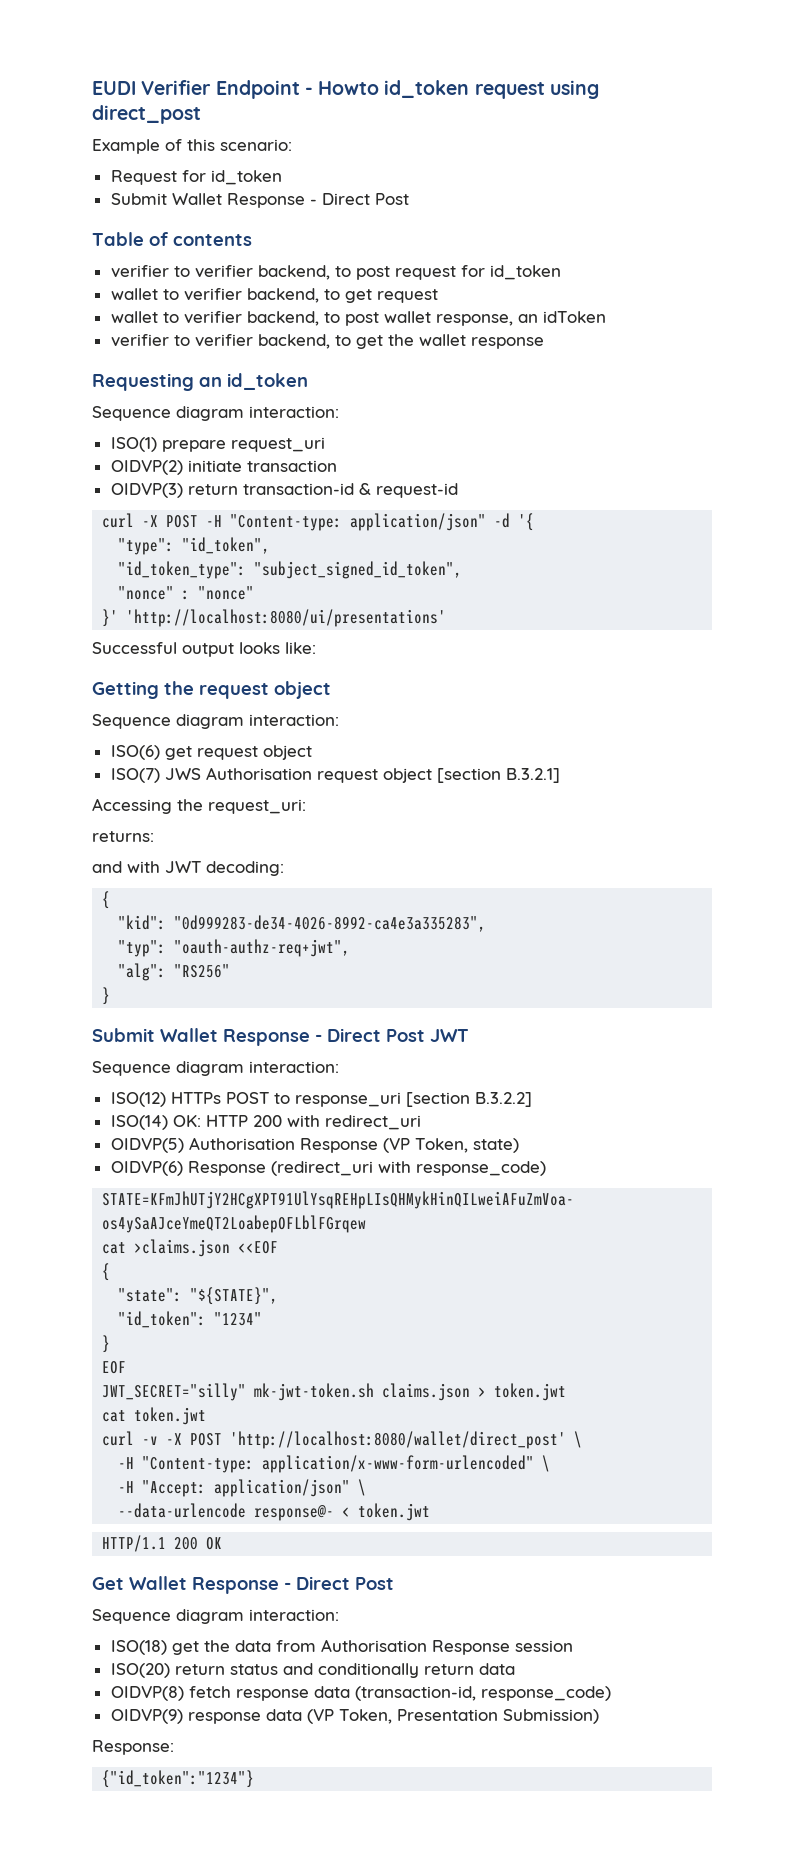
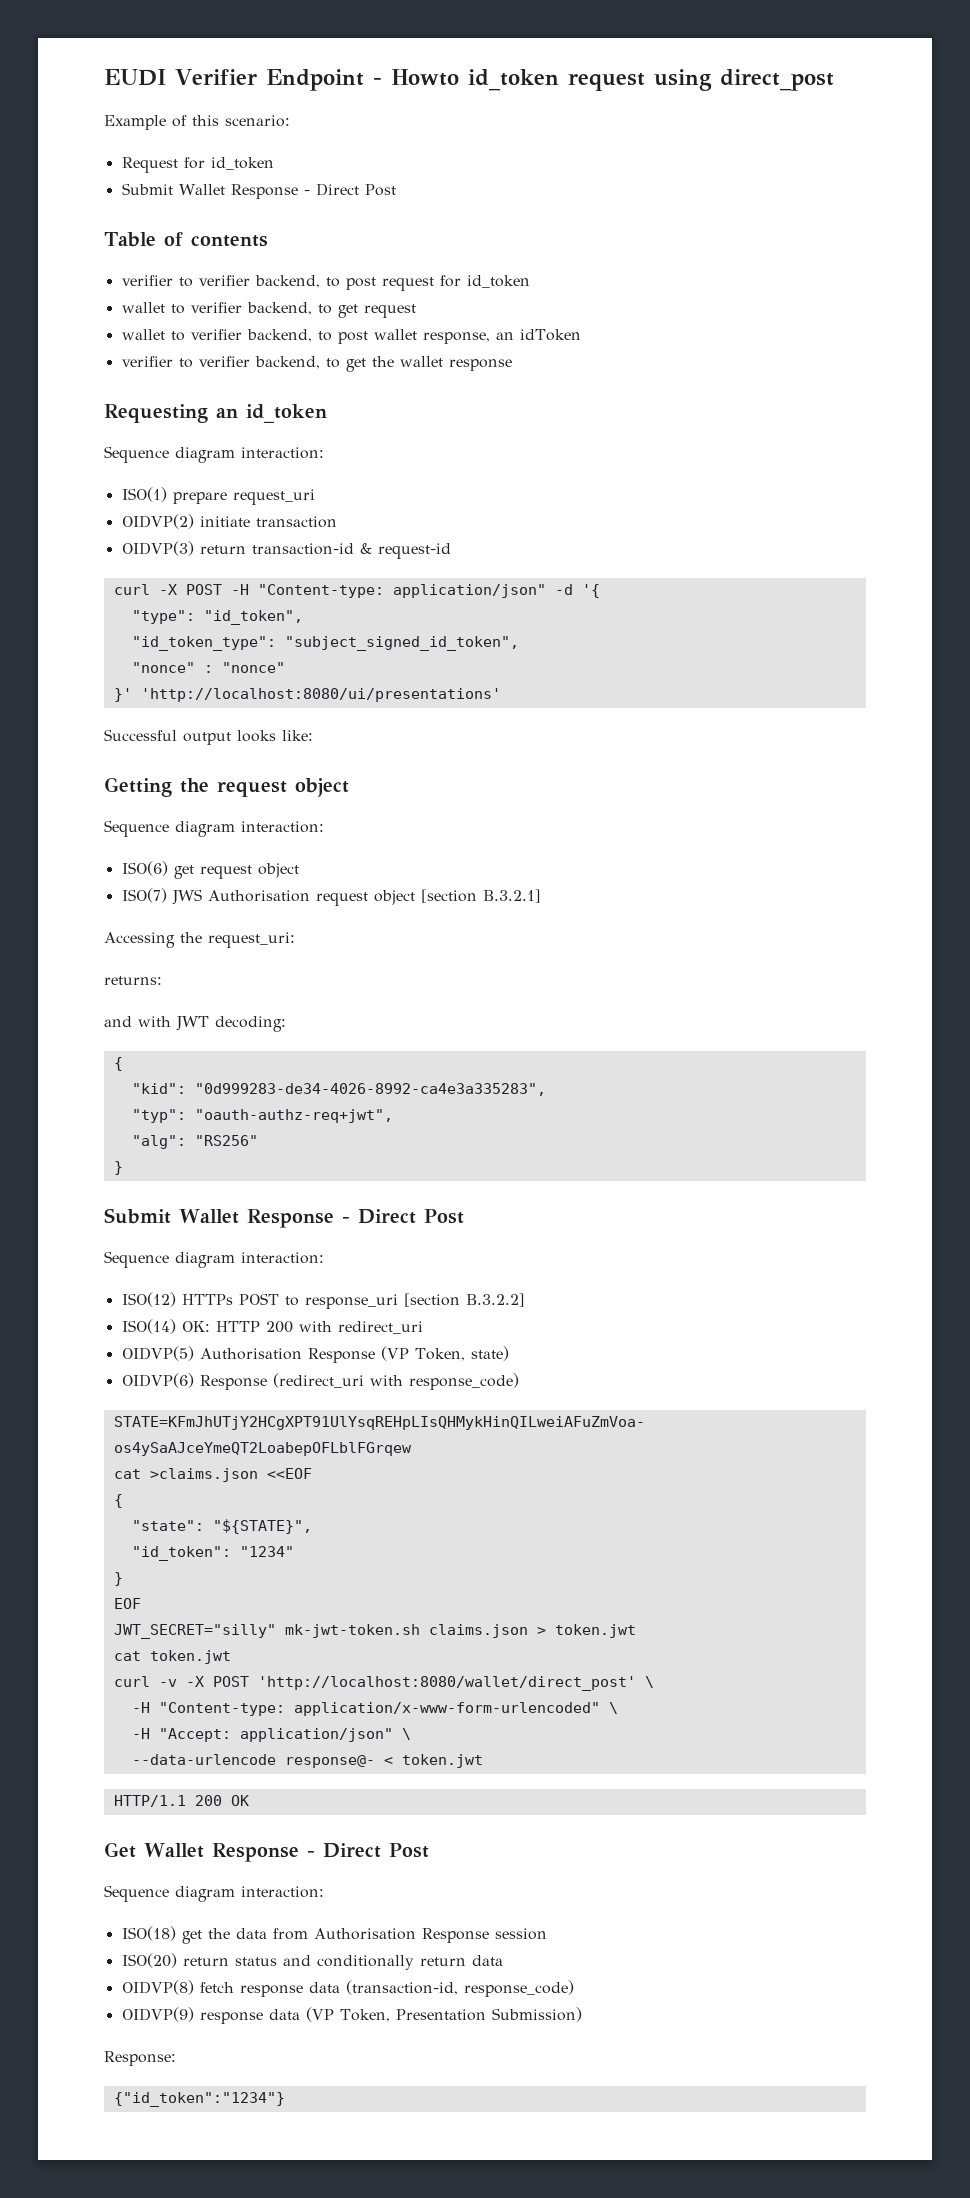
  "alg": "RS256"
  }
- Submit Wallet Response - Direct Post JWT
+ Submit Wallet Response - Direct Post

